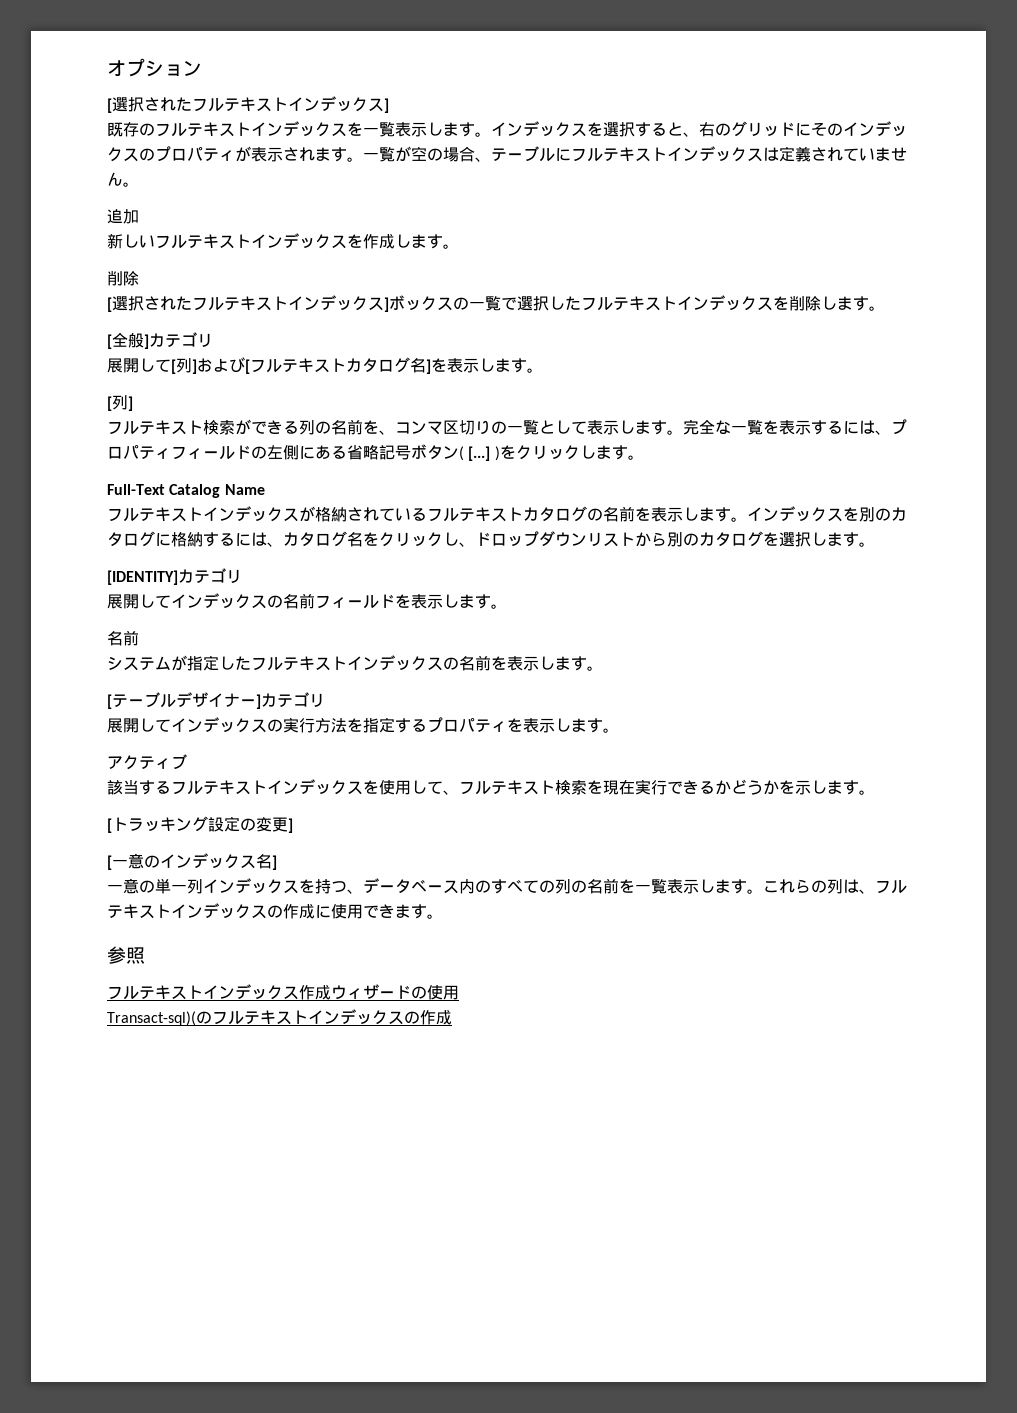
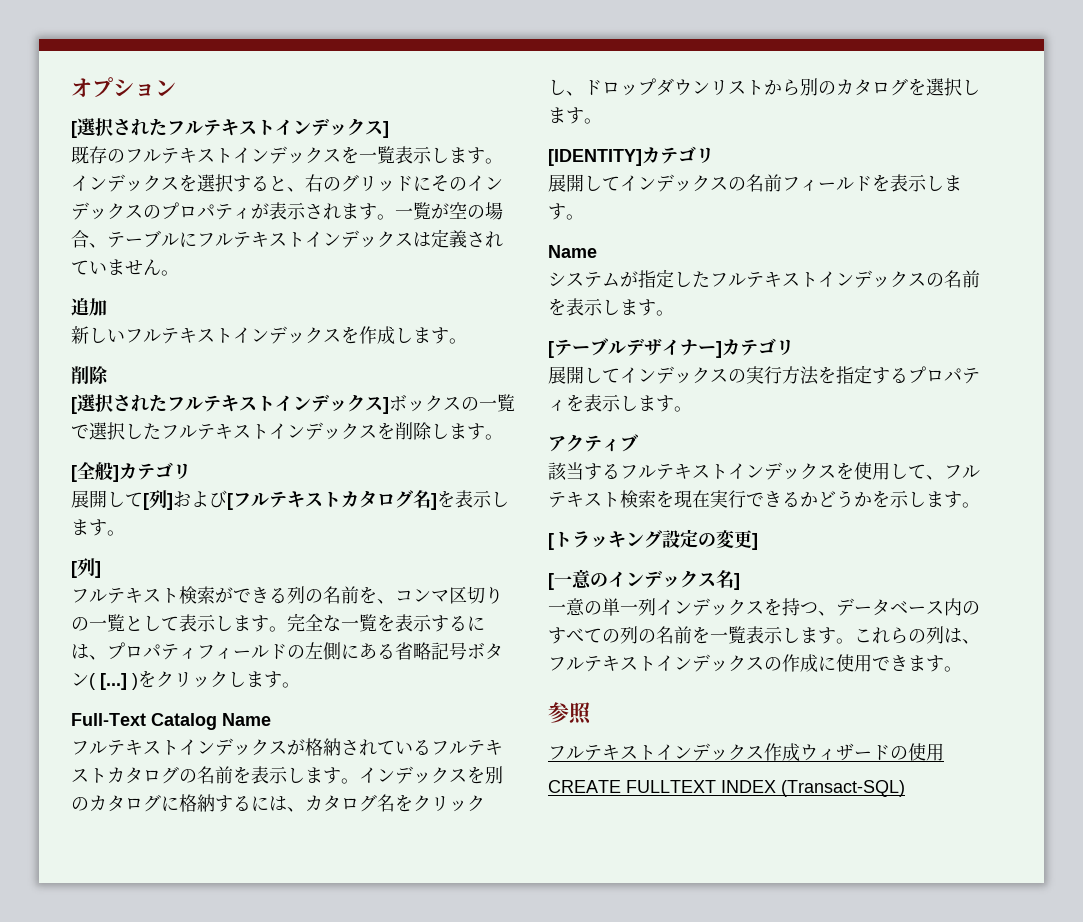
  展開してインデックスの名前フィールドを表示します。
- 名前
+ Name
- Transact-sql)(のフルテキストインデックスの作成
+ CREATE FULLTEXT INDEX (Transact-SQL)

